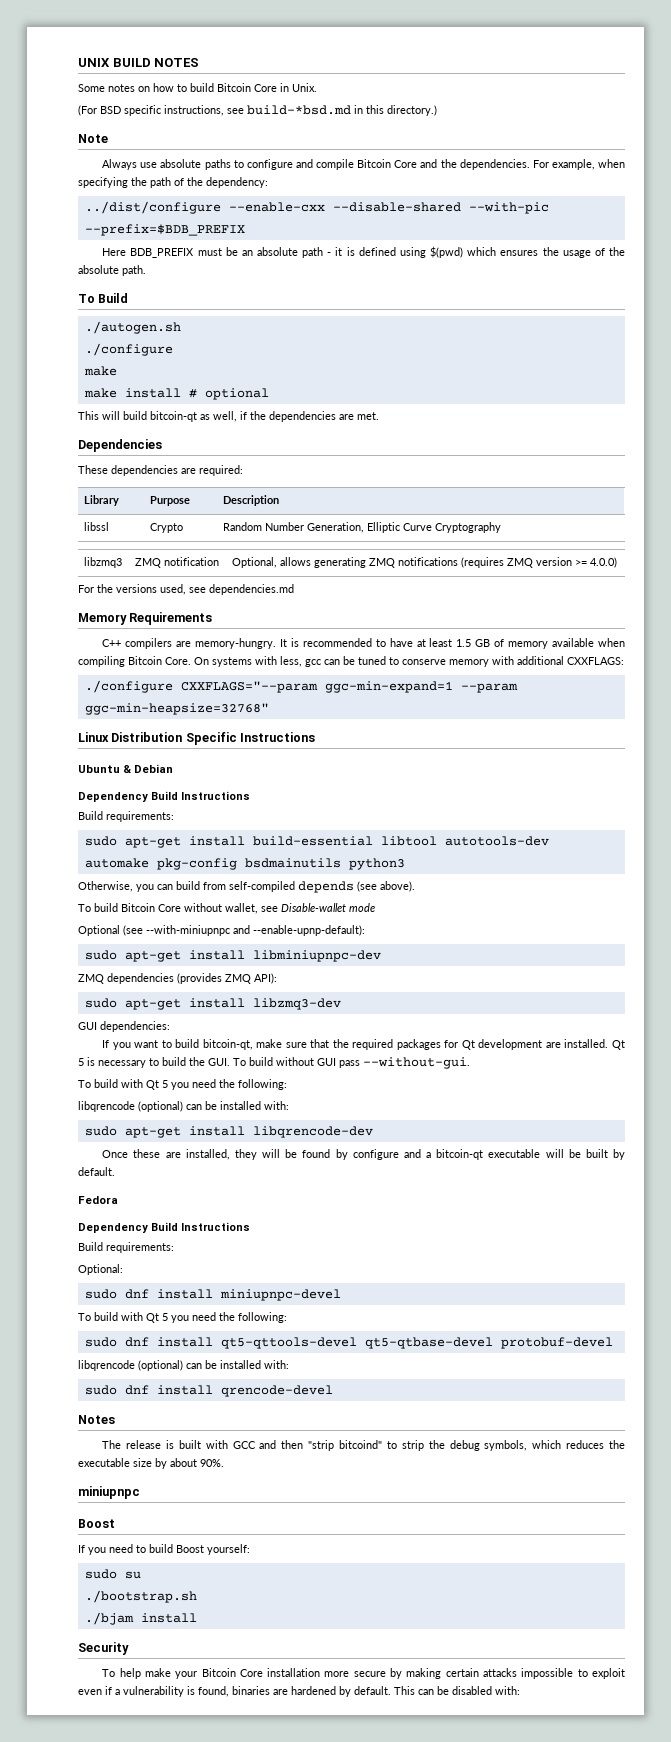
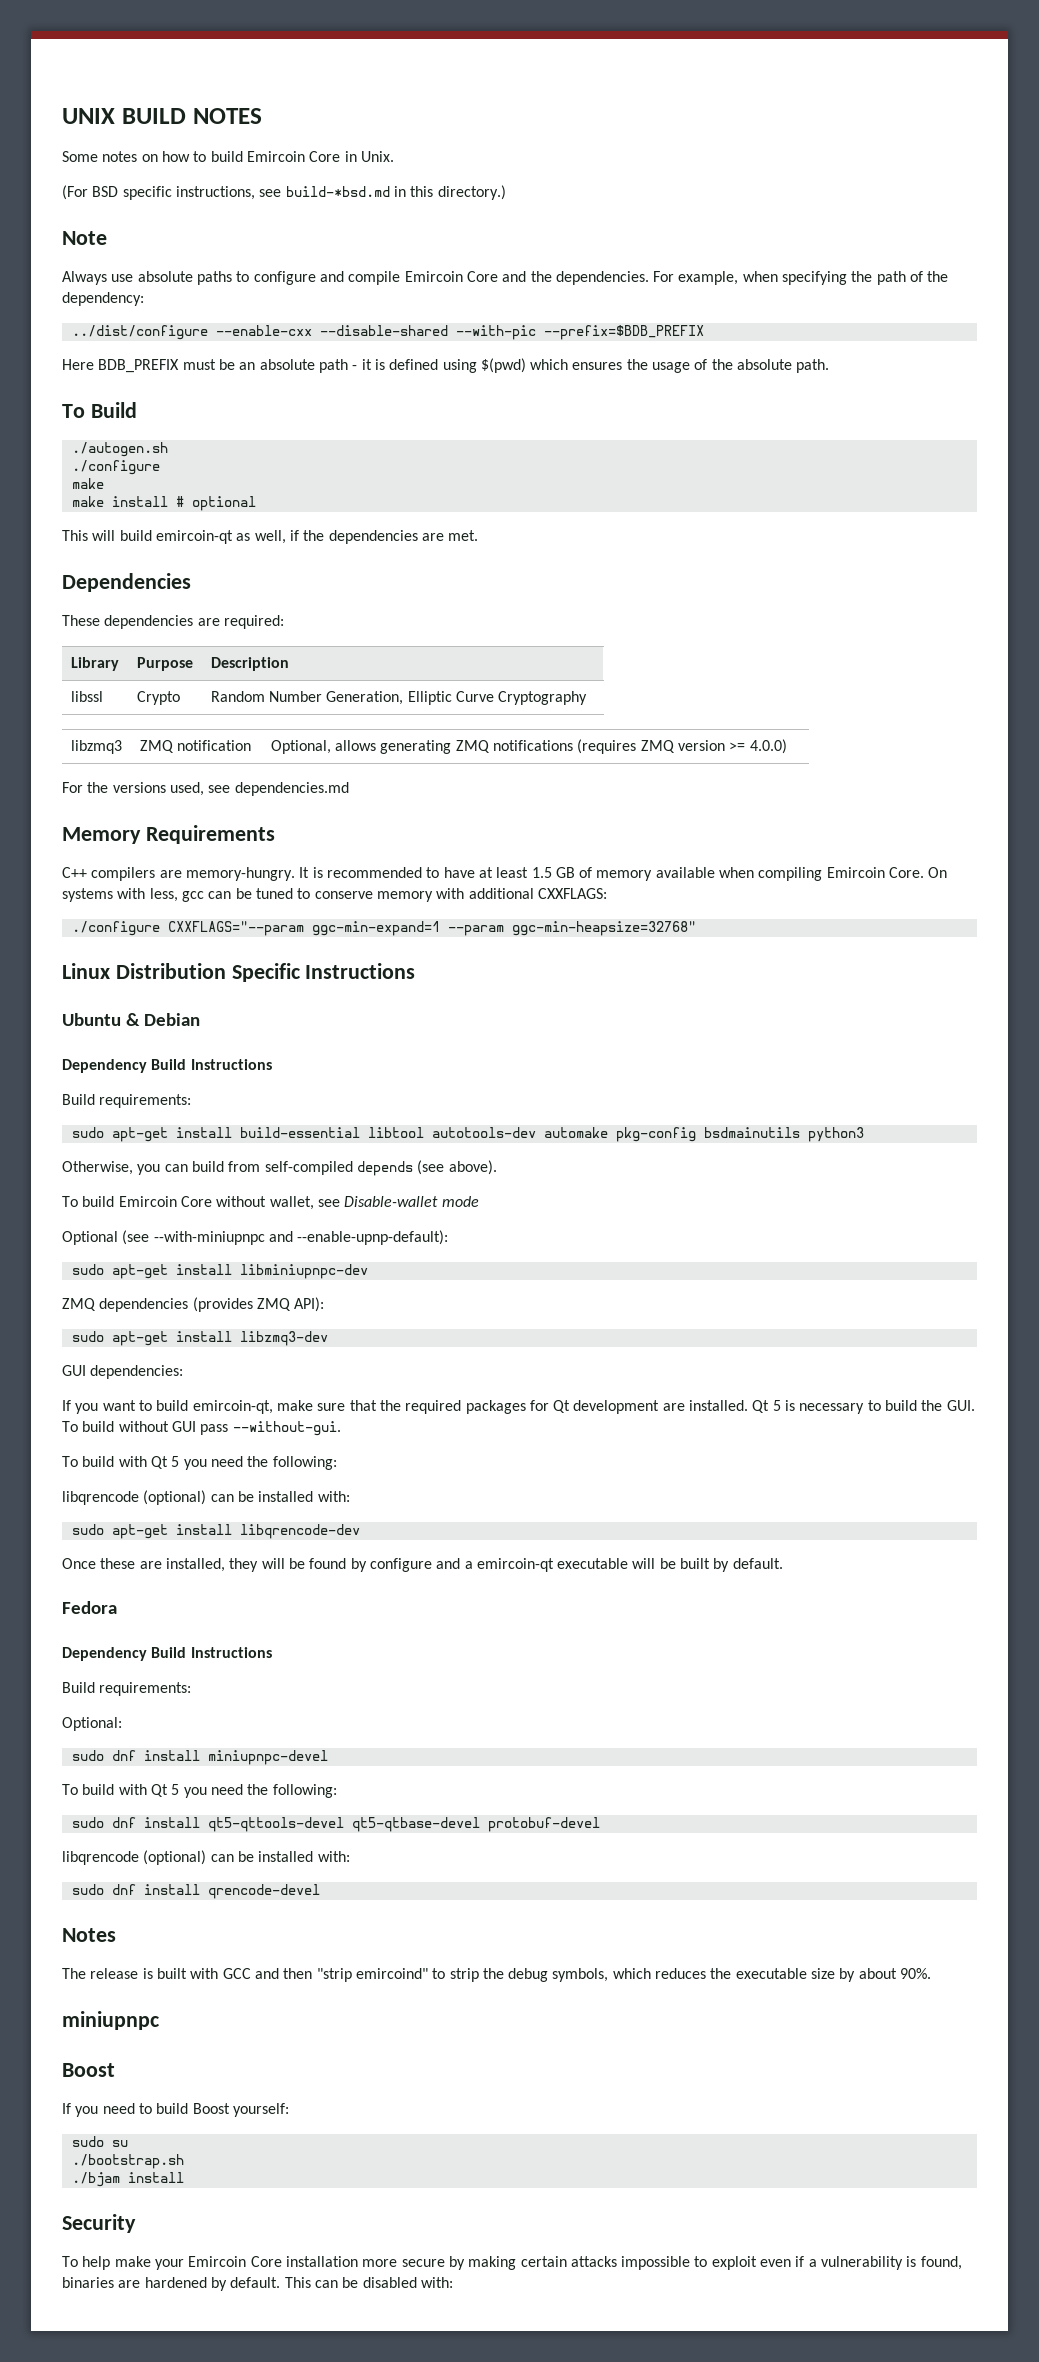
- Some notes on how to build Bitcoin Core in Unix.
+ Some notes on how to build Emircoin Core in Unix.
- Always use absolute paths to configure and compile Bitcoin Core and the dependencies.
+ Always use absolute paths to configure and compile Emircoin Core and the dependencies.
- This will build bitcoin-qt as well, if the dependencies are met.
+ This will build emircoin-qt as well, if the dependencies are met.
- It is recommended to have at least 1.5 GB of memory available when compiling Bitcoin Core.
+ It is recommended to have at least 1.5 GB of memory available when compiling Emircoin Core.
- To build Bitcoin Core without wallet, see Disable-wallet mode
+ To build Emircoin Core without wallet, see Disable-wallet mode
- If you want to build bitcoin-qt, make sure that the required packages for Qt development are installed.
+ If you want to build emircoin-qt, make sure that the required packages for Qt development are installed.
- Once these are installed, they will be found by configure and a bitcoin-qt executable will be built by default.
+ Once these are installed, they will be found by configure and a emircoin-qt executable will be built by default.
- The release is built with GCC and then "strip bitcoind" to strip the debug symbols, which reduces the executable size by about 90%.
+ The release is built with GCC and then "strip emircoind" to strip the debug symbols, which reduces the executable size by about 90%.
- To help make your Bitcoin Core installation more secure by making certain attacks impossible to exploit even if a vulnerability is found, binaries are hardened by default.
+ To help make your Emircoin Core installation more secure by making certain attacks impossible to exploit even if a vulnerability is found, binaries are hardened by default.

